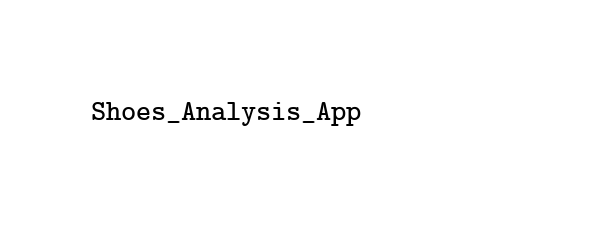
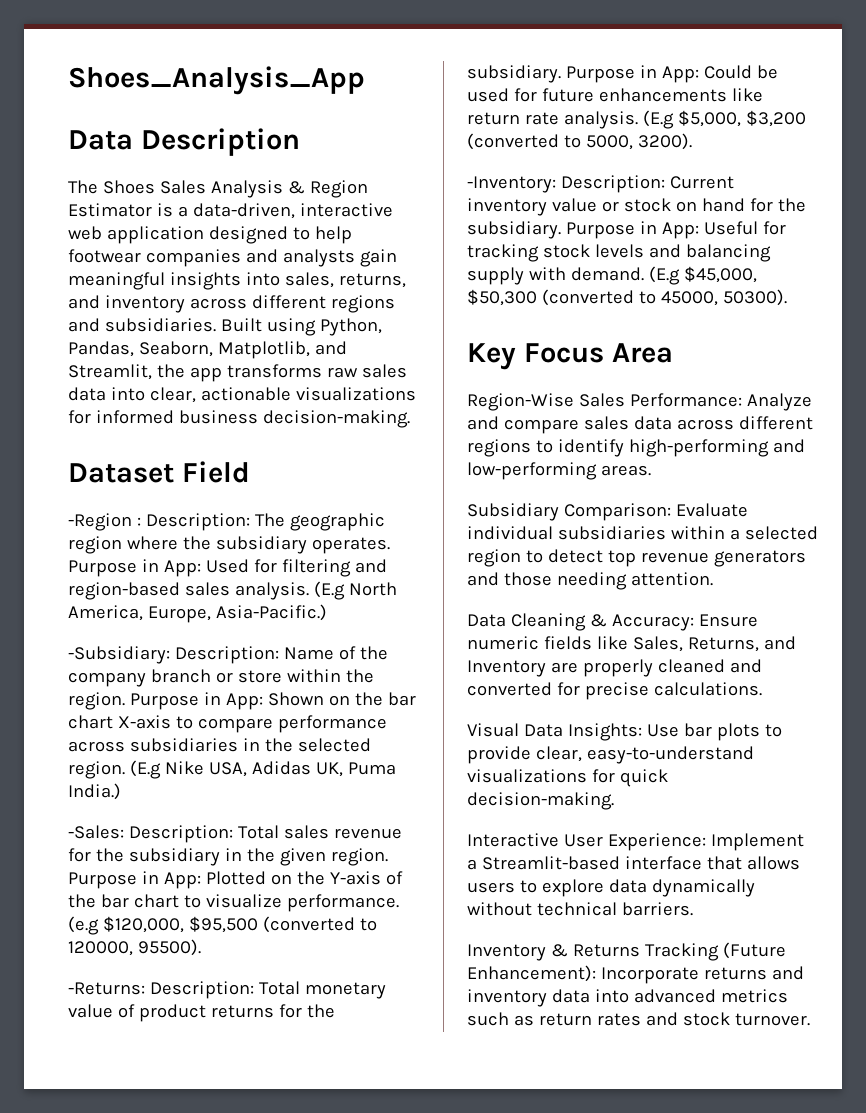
+ Data Description
+ The Shoes Sales Analysis & Region Estimator is a data-driven, interactive web application designed to help footwear companies and analysts gain meaningful insights into sales, returns, and inventory across different regions and subsidiaries. Built using Python, Pandas, Seaborn, Matplotlib, and Streamlit, the app transforms raw sales data into clear, actionable visualizations for informed business decision-making.
+ Dataset Field
+ -Region : Description: The geographic region where the subsidiary operates. Purpose in App: Used for filtering and region-based sales analysis. (E.g North America, Europe, Asia-Pacific.)
+ -Subsidiary: Description: Name of the company branch or store within the region. Purpose in App: Shown on the bar chart X-axis to compare performance across subsidiaries in the selected region. (E.g Nike USA, Adidas UK, Puma India.)
+ -Sales: Description: Total sales revenue for the subsidiary in the given region. Purpose in App: Plotted on the Y-axis of the bar chart to visualize performance. (e.g $120,000, $95,500 (converted to 120000, 95500).
+ -Returns: Description: Total monetary value of product returns for the subsidiary. Purpose in App: Could be used for future enhancements like return rate analysis. (E.g $5,000, $3,200 (converted to 5000, 3200).
+ -Inventory: Description: Current inventory value or stock on hand for the subsidiary. Purpose in App: Useful for tracking stock levels and balancing supply with demand. (E.g $45,000, $50,300 (converted to 45000, 50300).
+ Key Focus Area
+ Region-Wise Sales Performance: Analyze and compare sales data across different regions to identify high-performing and low-performing areas.
+ Subsidiary Comparison: Evaluate individual subsidiaries within a selected region to detect top revenue generators and those needing attention.
+ Data Cleaning & Accuracy: Ensure numeric fields like Sales, Returns, and Inventory are properly cleaned and converted for precise calculations.
+ Visual Data Insights: Use bar plots to provide clear, easy-to-understand visualizations for quick decision-making.
+ Interactive User Experience: Implement a Streamlit-based interface that allows users to explore data dynamically without technical barriers.
+ Inventory & Returns Tracking (Future Enhancement): Incorporate returns and inventory data into advanced metrics such as return rates and stock turnover.

